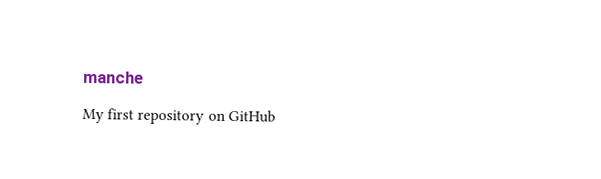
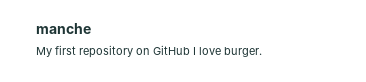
- My first repository on GitHub
+ My first repository on GitHub I love burger.

